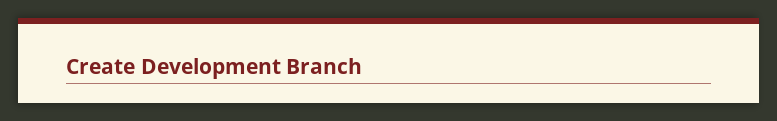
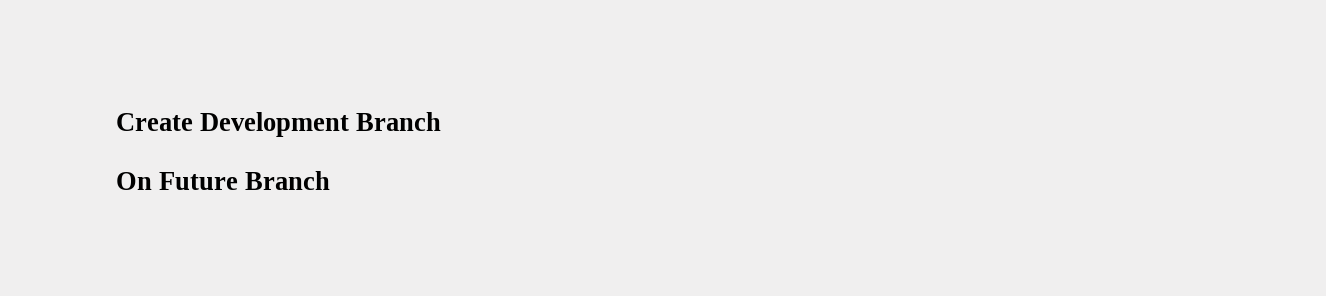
+ On Future Branch

